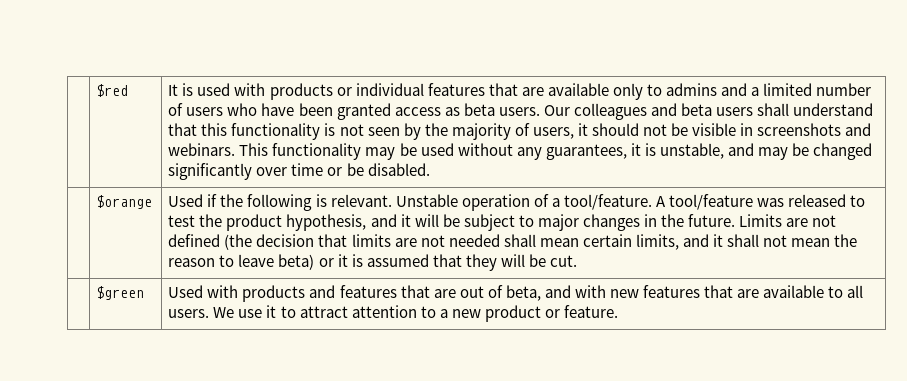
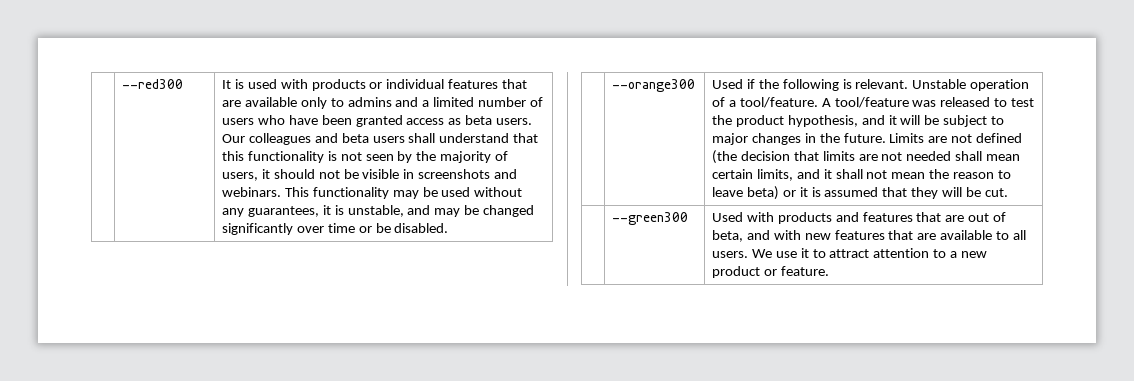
- $red
+ --red300
- $orange
+ --orange300
- | $green | Used with products and features that are out of beta, and with new features that are available to all users. We use it to attract attention to a new product or feature.
+ | --green300 | Used with products and features that are out of beta, and with new features that are available to all users. We use it to attract attention to a new product or feature.

